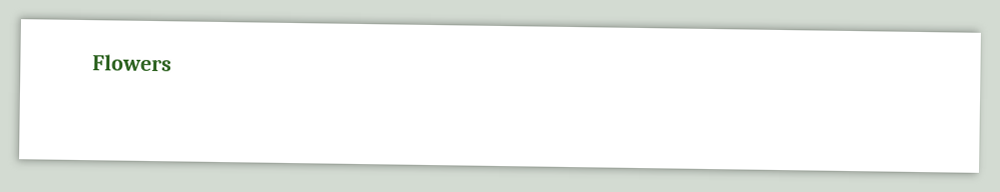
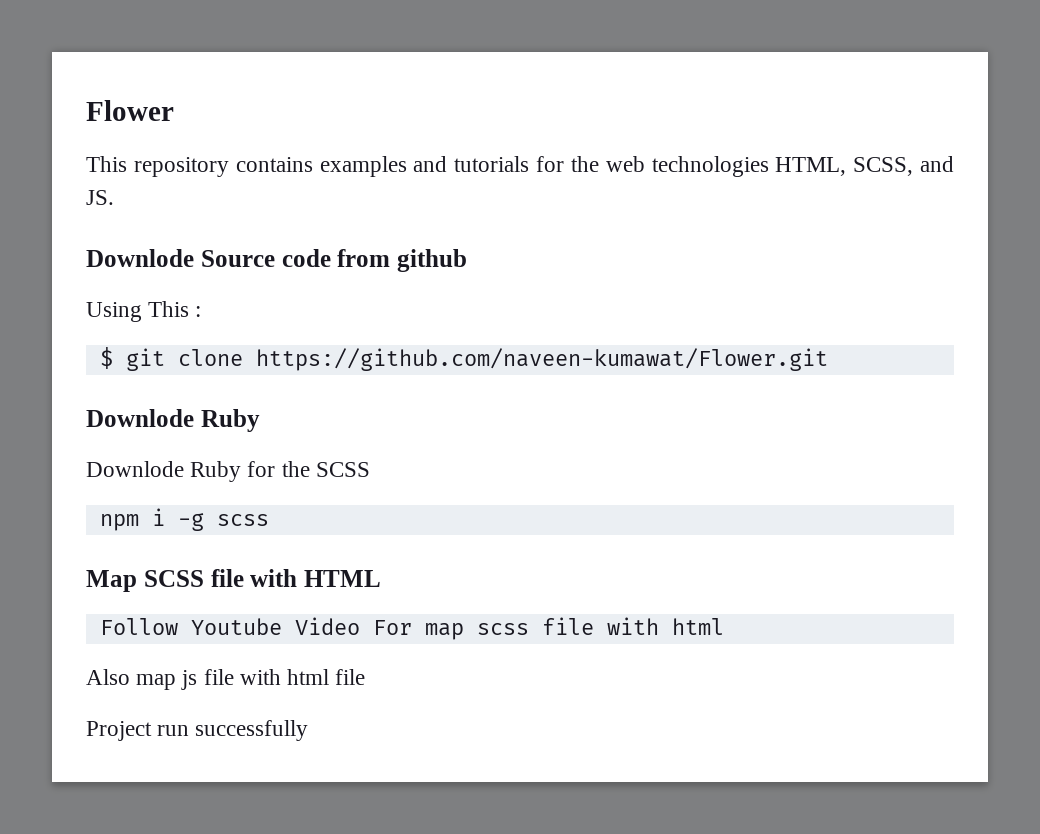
- Flowers
+ Flower
+ This repository contains examples and tutorials for the web technologies HTML, SCSS, and JS.
+ Downlode Source code from github
+ Using This :
+ $ git clone https://github.com/naveen-kumawat/Flower.git
+ Downlode Ruby
+ Downlode Ruby for the SCSS
+ npm i -g scss
+ Map SCSS file with HTML
+ Follow Youtube Video For map scss file with html
+ Also map js file with html file
+ Project run successfully

